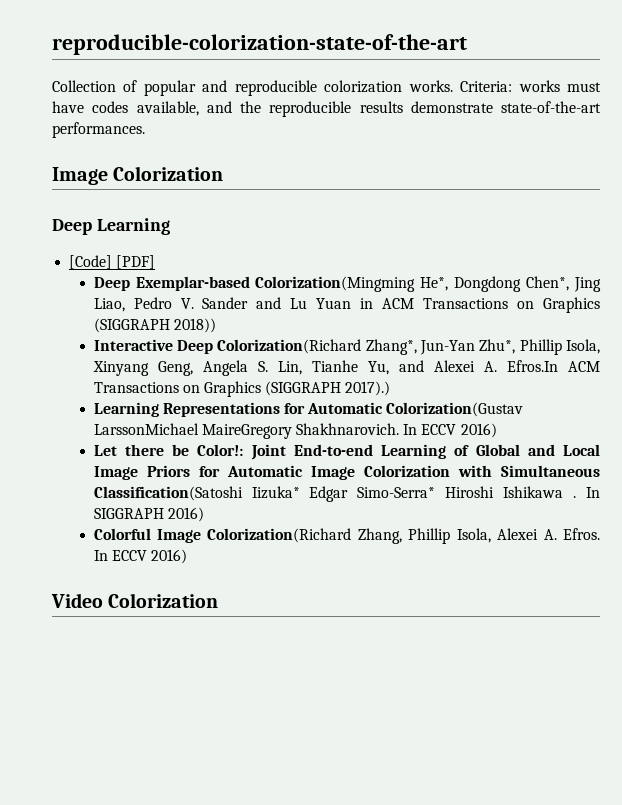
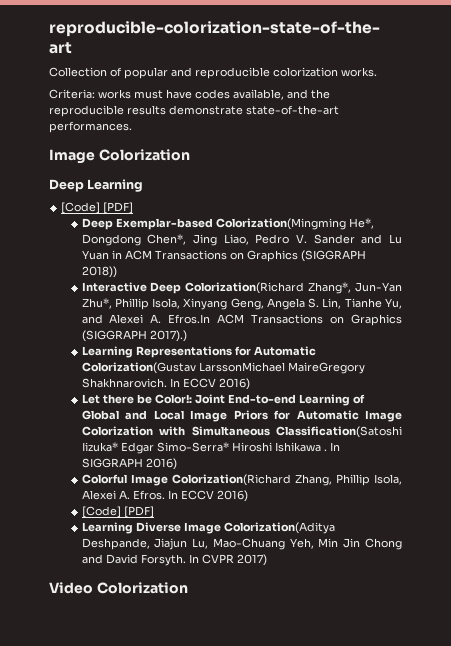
- Collection of popular and reproducible colorization works. Criteria: works must have codes available, and the reproducible results demonstrate state-of-the-art performances.
+ Collection of popular and reproducible colorization works.
+ Criteria: works must have codes available, and the reproducible results demonstrate state-of-the-art performances.
  Colorful Image Colorization(Richard Zhang, Phillip Isola, Alexei A. Efros. In ECCV 2016)
+ [Code] [PDF]
+ Learning Diverse Image Colorization(Aditya Deshpande, Jiajun Lu, Mao-Chuang Yeh, Min Jin Chong and David Forsyth. In CVPR 2017)

